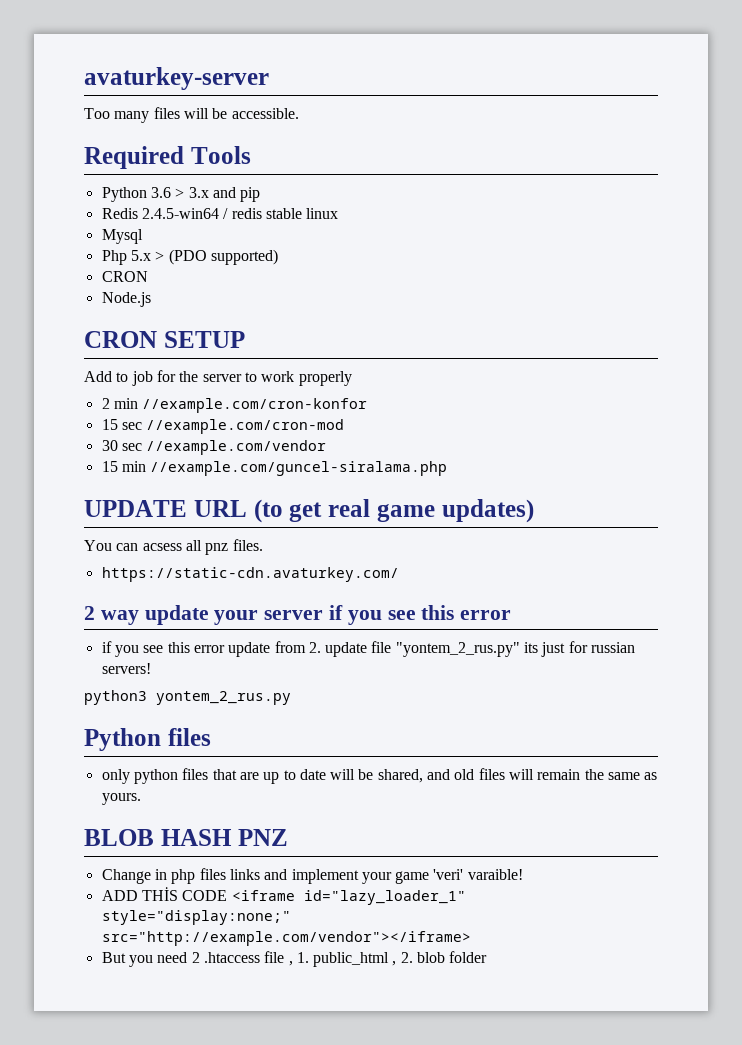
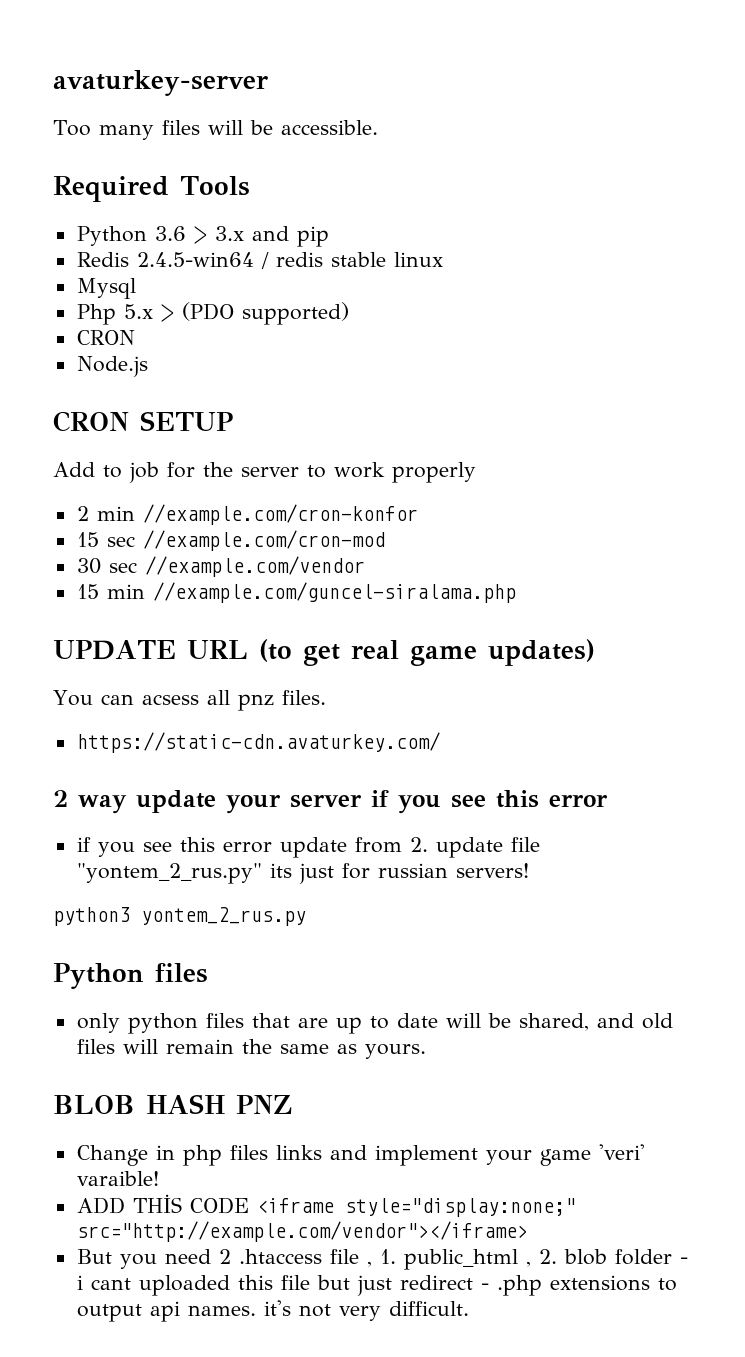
- ADD THİS CODE <iframe id="lazy_loader_1" style="display:none;" src="http://example.com/vendor"></iframe>
+ ADD THİS CODE <iframe style="display:none;" src="http://example.com/vendor"></iframe>
- But you need 2 .htaccess file , 1. public_html , 2. blob folder
+ But you need 2 .htaccess file , 1. public_html , 2. blob folder - i cant uploaded this file but just redirect - .php extensions to output api names. it's not very difficult.

